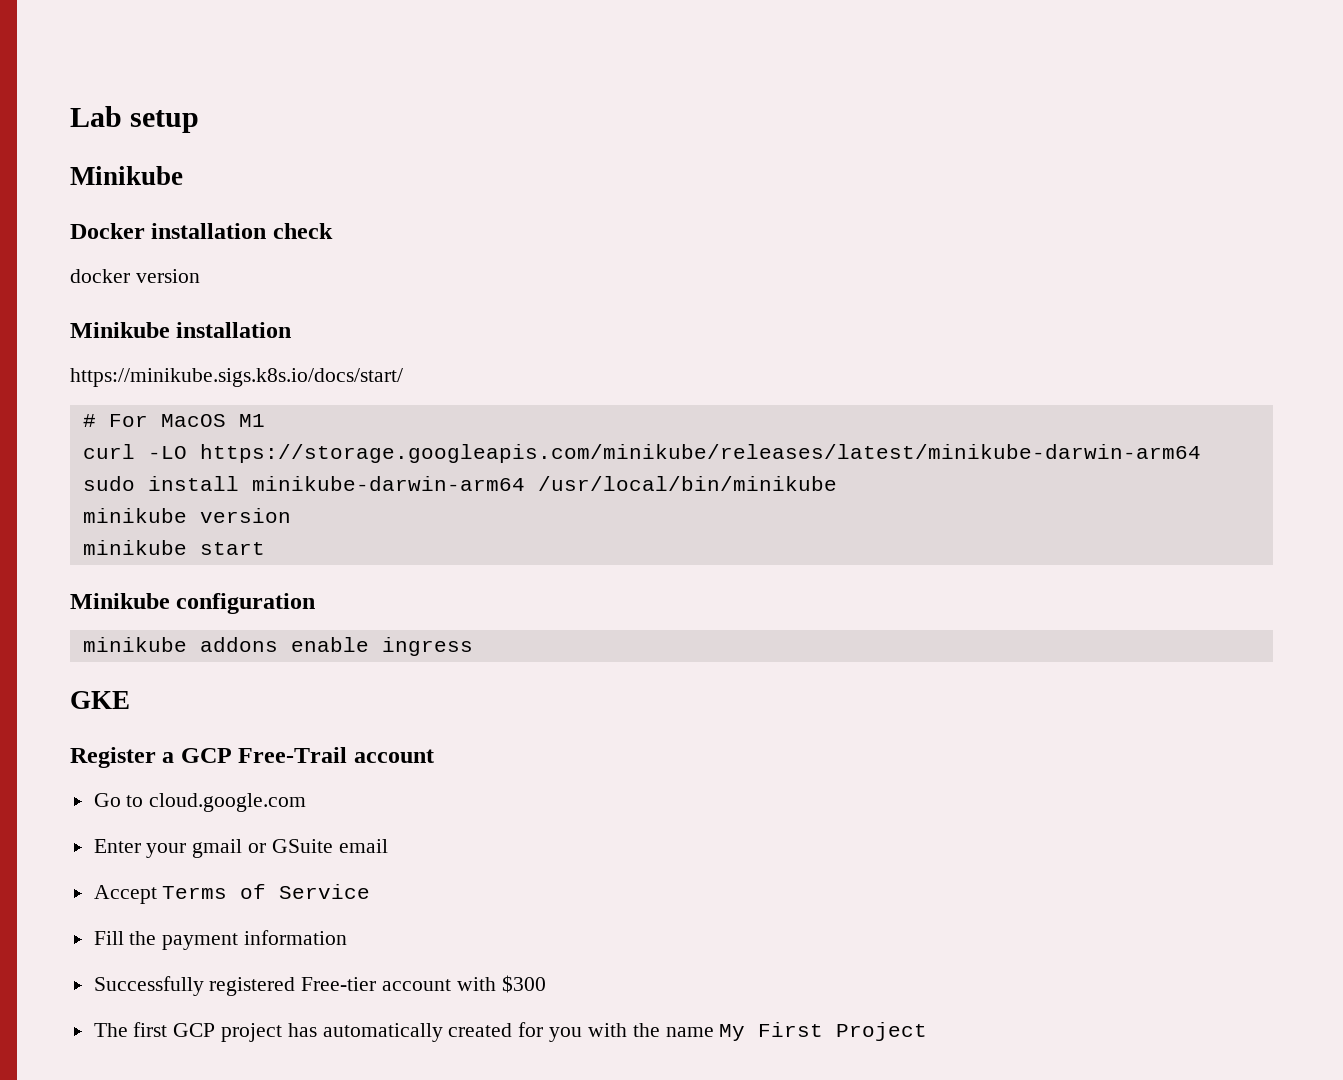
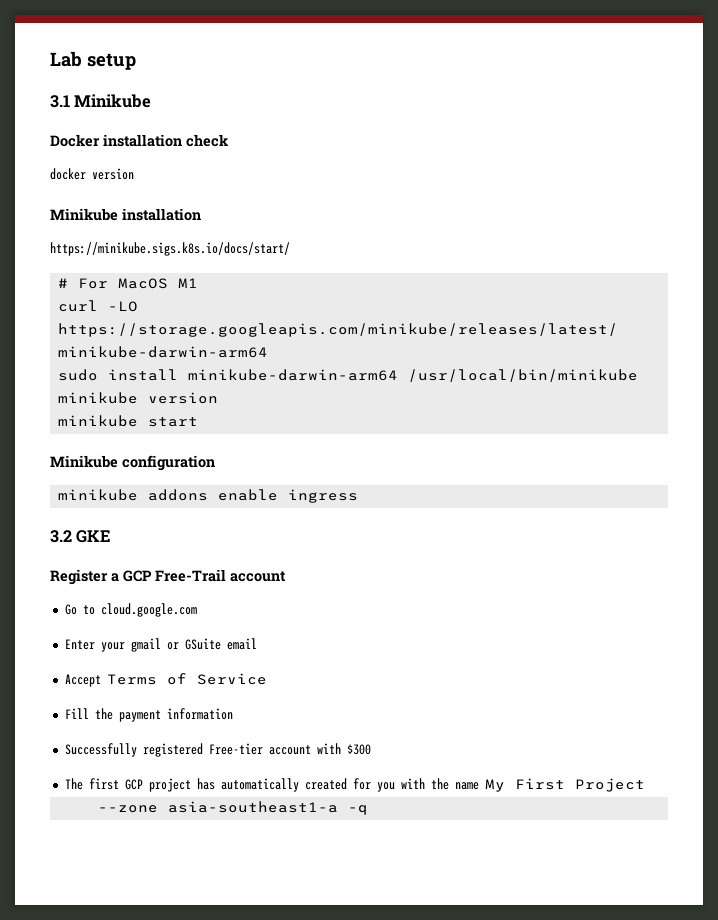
  Lab setup
- Minikube
+ 3.1 Minikube
- GKE
+ 3.2 GKE
+ --zone asia-southeast1-a -q

